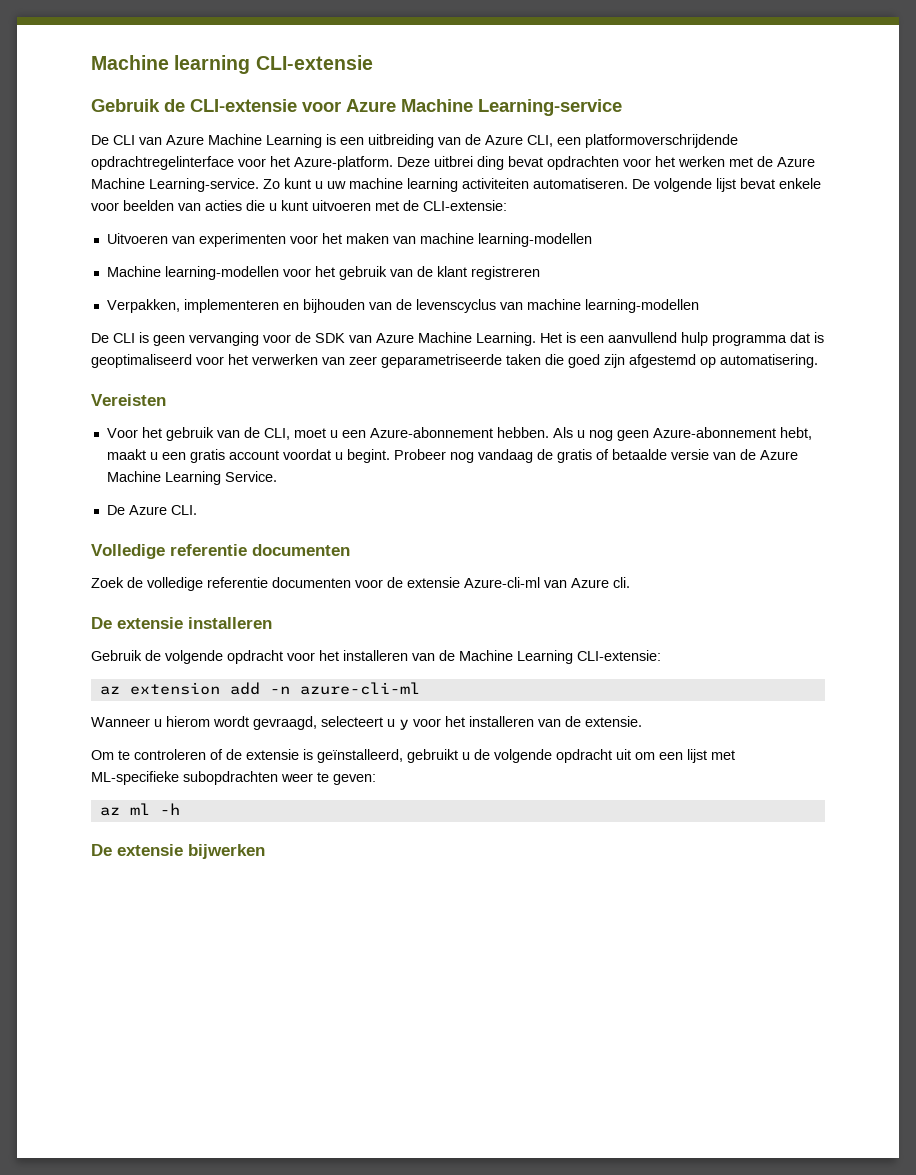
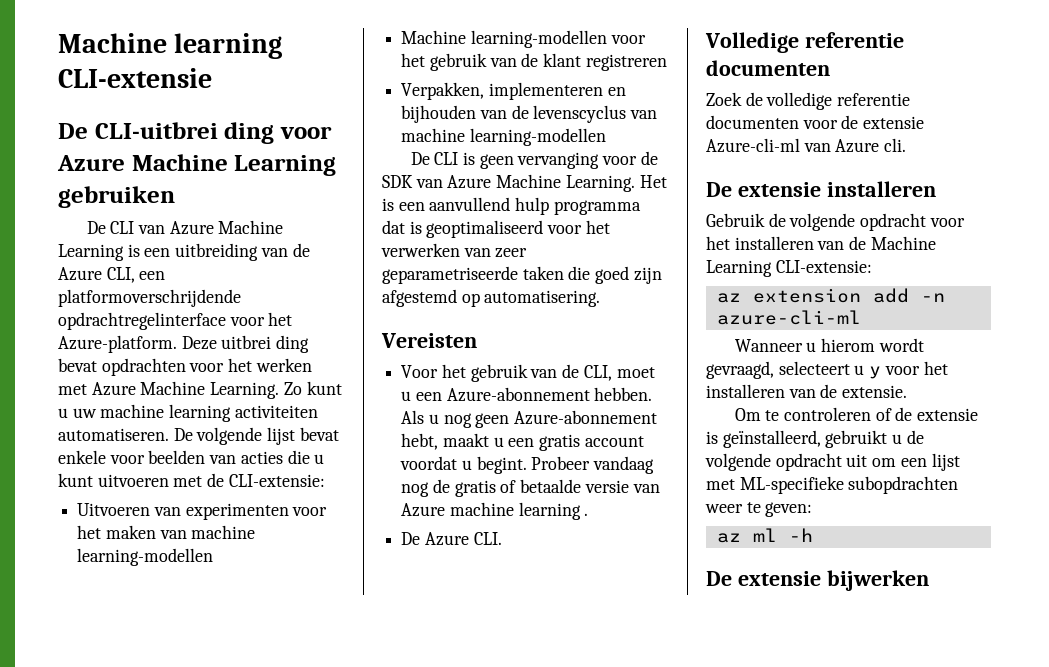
- Gebruik de CLI-extensie voor Azure Machine Learning-service
+ De CLI-uitbrei ding voor Azure Machine Learning gebruiken
- Deze uitbrei ding bevat opdrachten voor het werken met de Azure Machine Learning-service.
+ Deze uitbrei ding bevat opdrachten voor het werken met Azure Machine Learning.
- Probeer nog vandaag de gratis of betaalde versie van de Azure Machine Learning Service.
+ Probeer vandaag nog de gratis of betaalde versie van Azure machine learning .

